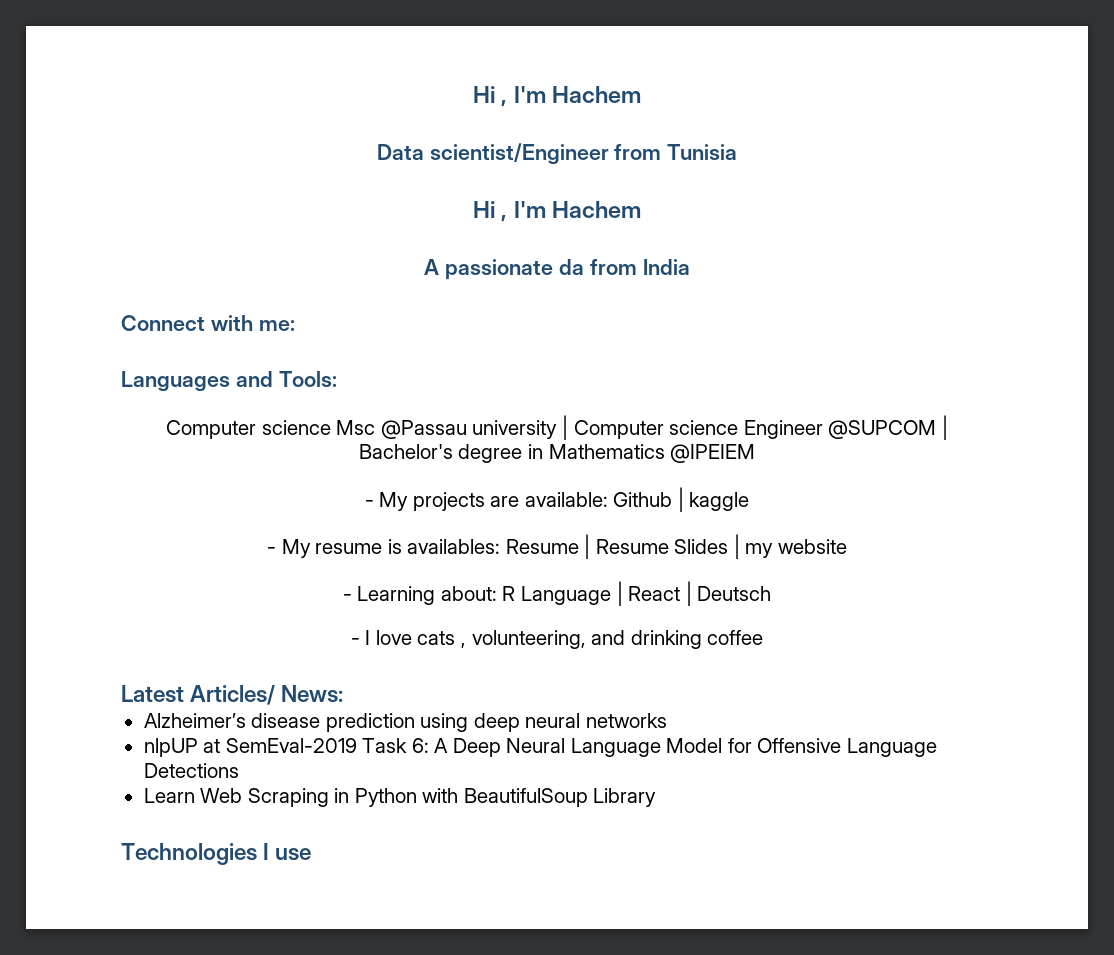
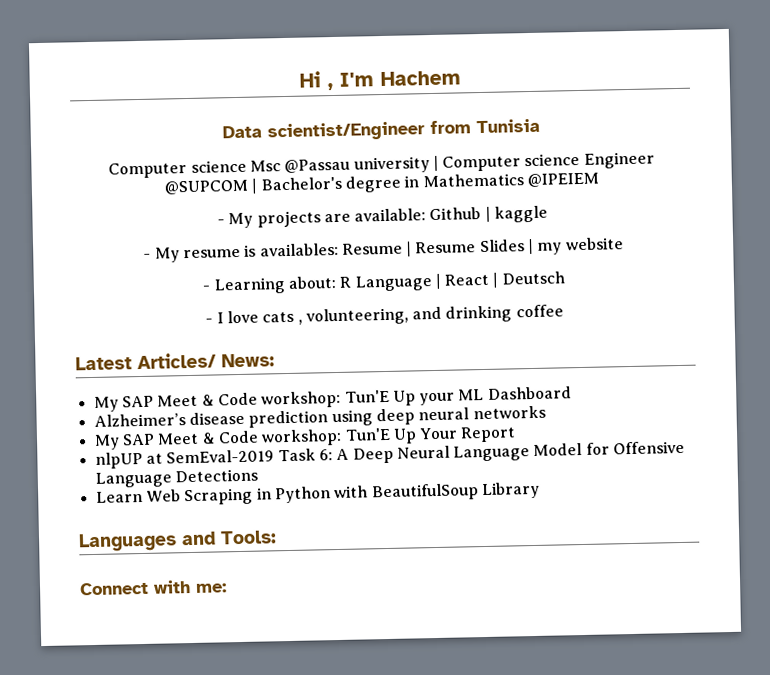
  Data scientist/Engineer from Tunisia
- Hi , I'm Hachem
- A passionate da from India
- Connect with me:
- Languages and Tools:
+ My SAP Meet & Code workshop: Tun'E Up your ML Dashboard
+ My SAP Meet & Code workshop: Tun'E Up Your Report
- Technologies I use
+ Languages and Tools:
+ Connect with me:

